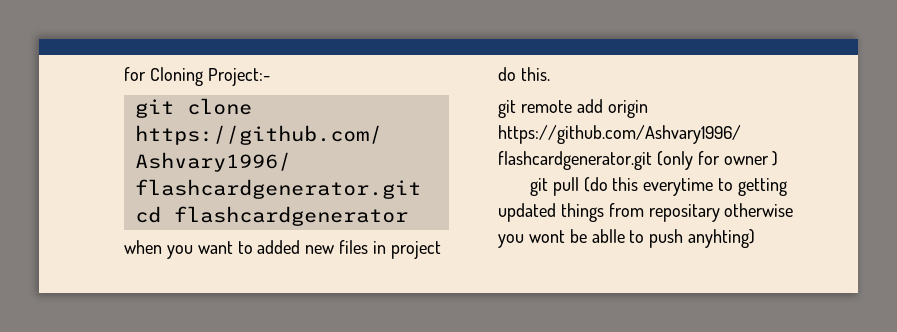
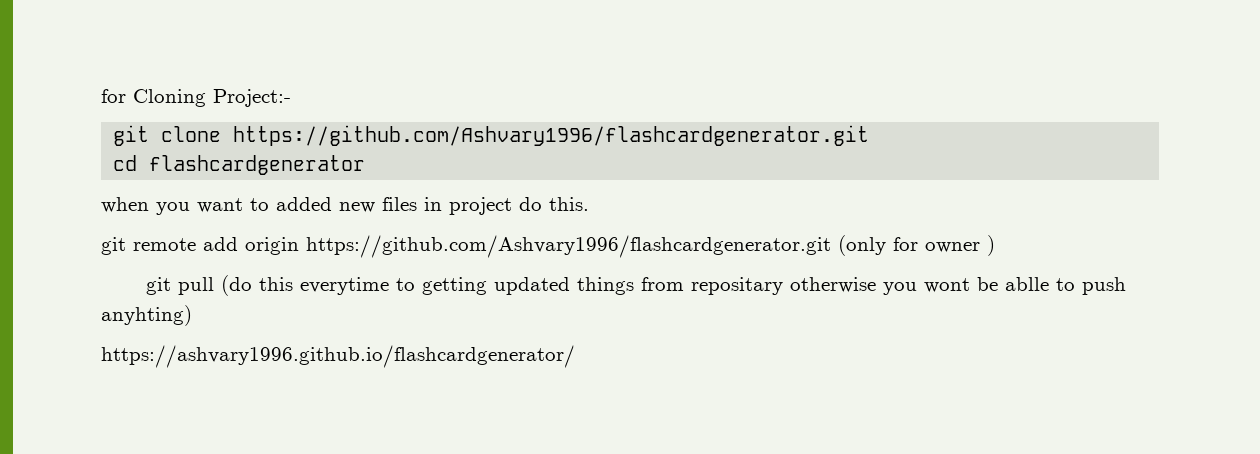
+ https://ashvary1996.github.io/flashcardgenerator/

